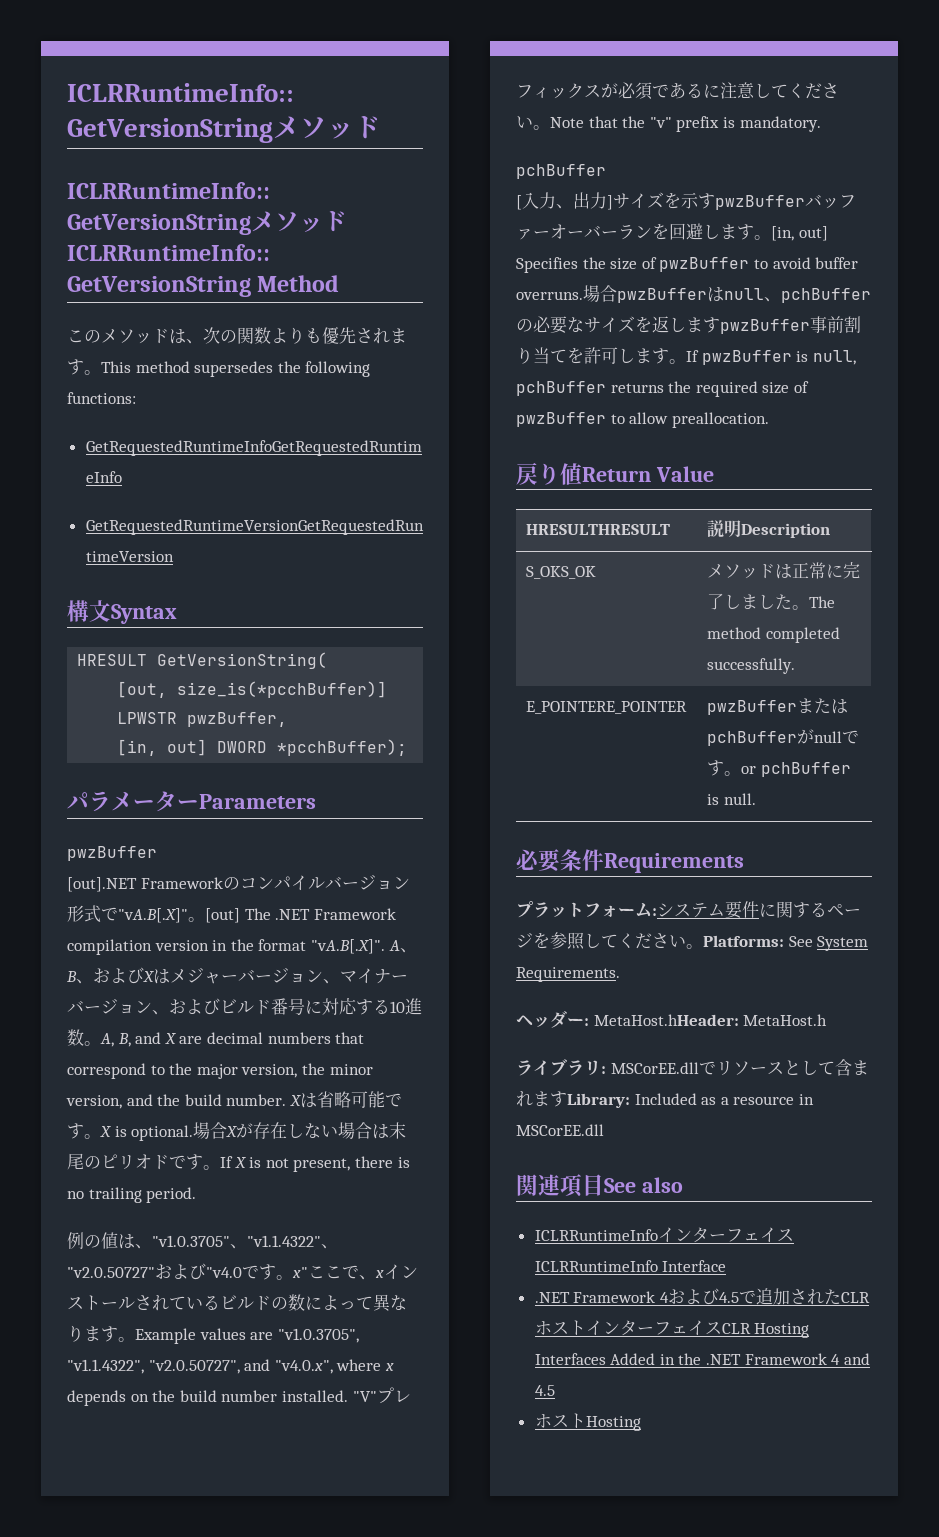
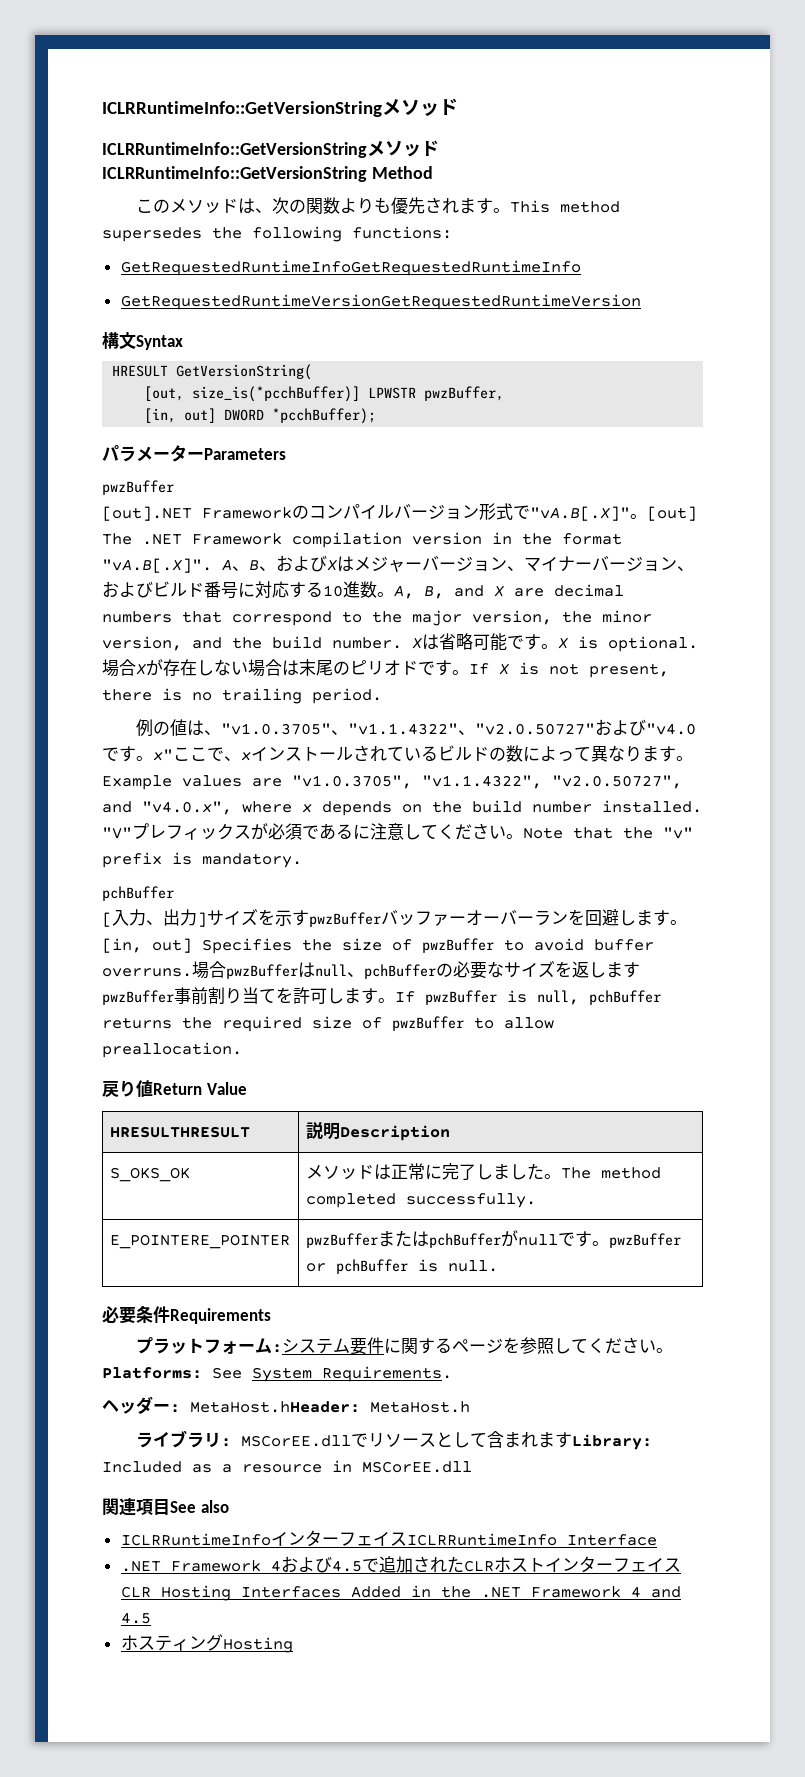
- E_POINTERE_POINTER | pwzBufferまたはpchBufferがnullです。or pchBuffer is null.
+ E_POINTERE_POINTER | pwzBufferまたはpchBufferがnullです。pwzBuffer or pchBuffer is null.
- ホストHosting
+ ホスティングHosting

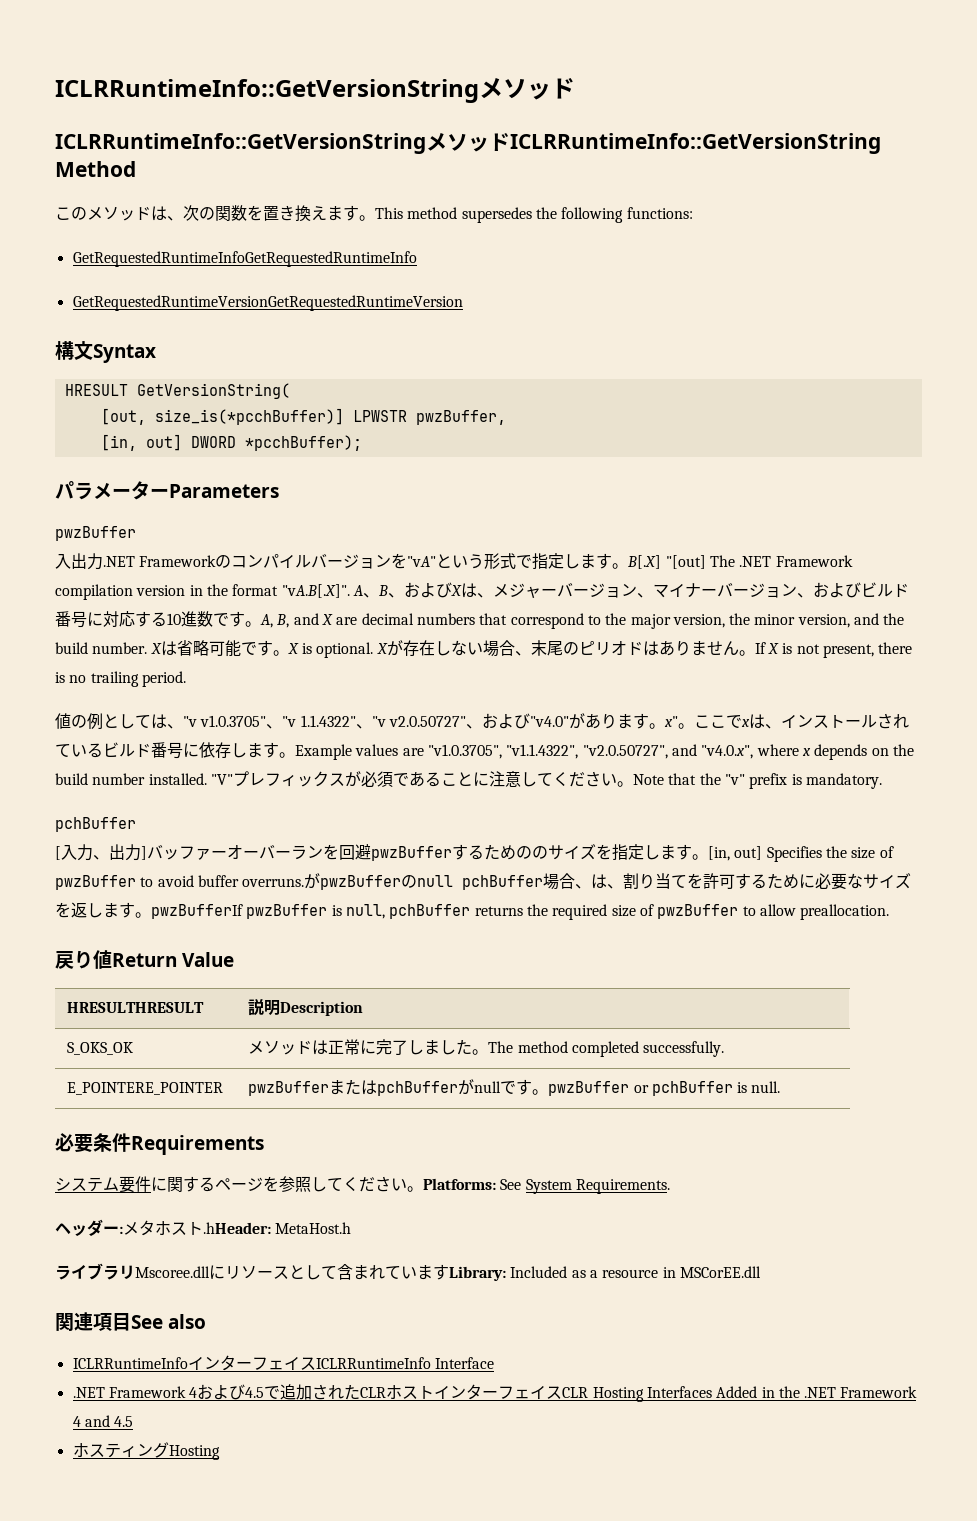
- このメソッドは、次の関数よりも優先されます。
+ このメソッドは、次の関数を置き換えます。
- [out].NET Frameworkのコンパイルバージョン形式で"vA.B[.X]"。[out] The .NET Framework compilation version in the format "vA.B[.X]". A、B、およびXはメジャーバージョン、マイナーバージョン、およびビルド番号に対応する10進数。
+ 入出力.NET Frameworkのコンパイルバージョンを"vA"という形式で指定します。B[.X] "[out] The .NET Framework compilation version in the format "vA.B[.X]". A、B、およびXは、メジャーバージョン、マイナーバージョン、およびビルド番号に対応する10進数です。
- 場合Xが存在しない場合は末尾のピリオドです。
+ Xが存在しない場合、末尾のピリオドはありません。
- 例の値は、"v1.0.3705"、"v1.1.4322"、"v2.0.50727"および"v4.0です。x"ここで、xインストールされているビルドの数によって異なります。
+ 値の例としては、"v v1.0.3705"、"v 1.1.4322"、"v v2.0.50727"、および"v4.0"があります。x"。ここでxは、インストールされているビルド番号に依存します。
- "V"プレフィックスが必須であるに注意してください。
+ "V"プレフィックスが必須であることに注意してください。
- [入力、出力]サイズを示すpwzBufferバッファーオーバーランを回避します。
+ [入力、出力]バッファーオーバーランを回避pwzBufferするためののサイズを指定します。
- 場合pwzBufferはnull、pchBufferの必要なサイズを返しますpwzBuffer事前割り当てを許可します。If pwzBuffer is null, pchBuffer returns the required size of pwzBuffer to allow preallocation.
+ がpwzBufferのnull pchBuffer場合、は、割り当てを許可するために必要なサイズを返します。pwzBufferIf pwzBuffer is null, pchBuffer returns the required size of pwzBuffer to allow preallocation.
- プラットフォーム:システム要件に関するページを参照してください。
+ システム要件に関するページを参照してください。
- ヘッダー: MetaHost.hHeader: MetaHost.h
+ ヘッダー:メタホスト.hHeader: MetaHost.h
- ライブラリ: MSCorEE.dllでリソースとして含まれますLibrary: Included as a resource in MSCorEE.dll
+ ライブラリMscoree.dllにリソースとして含まれていますLibrary: Included as a resource in MSCorEE.dll

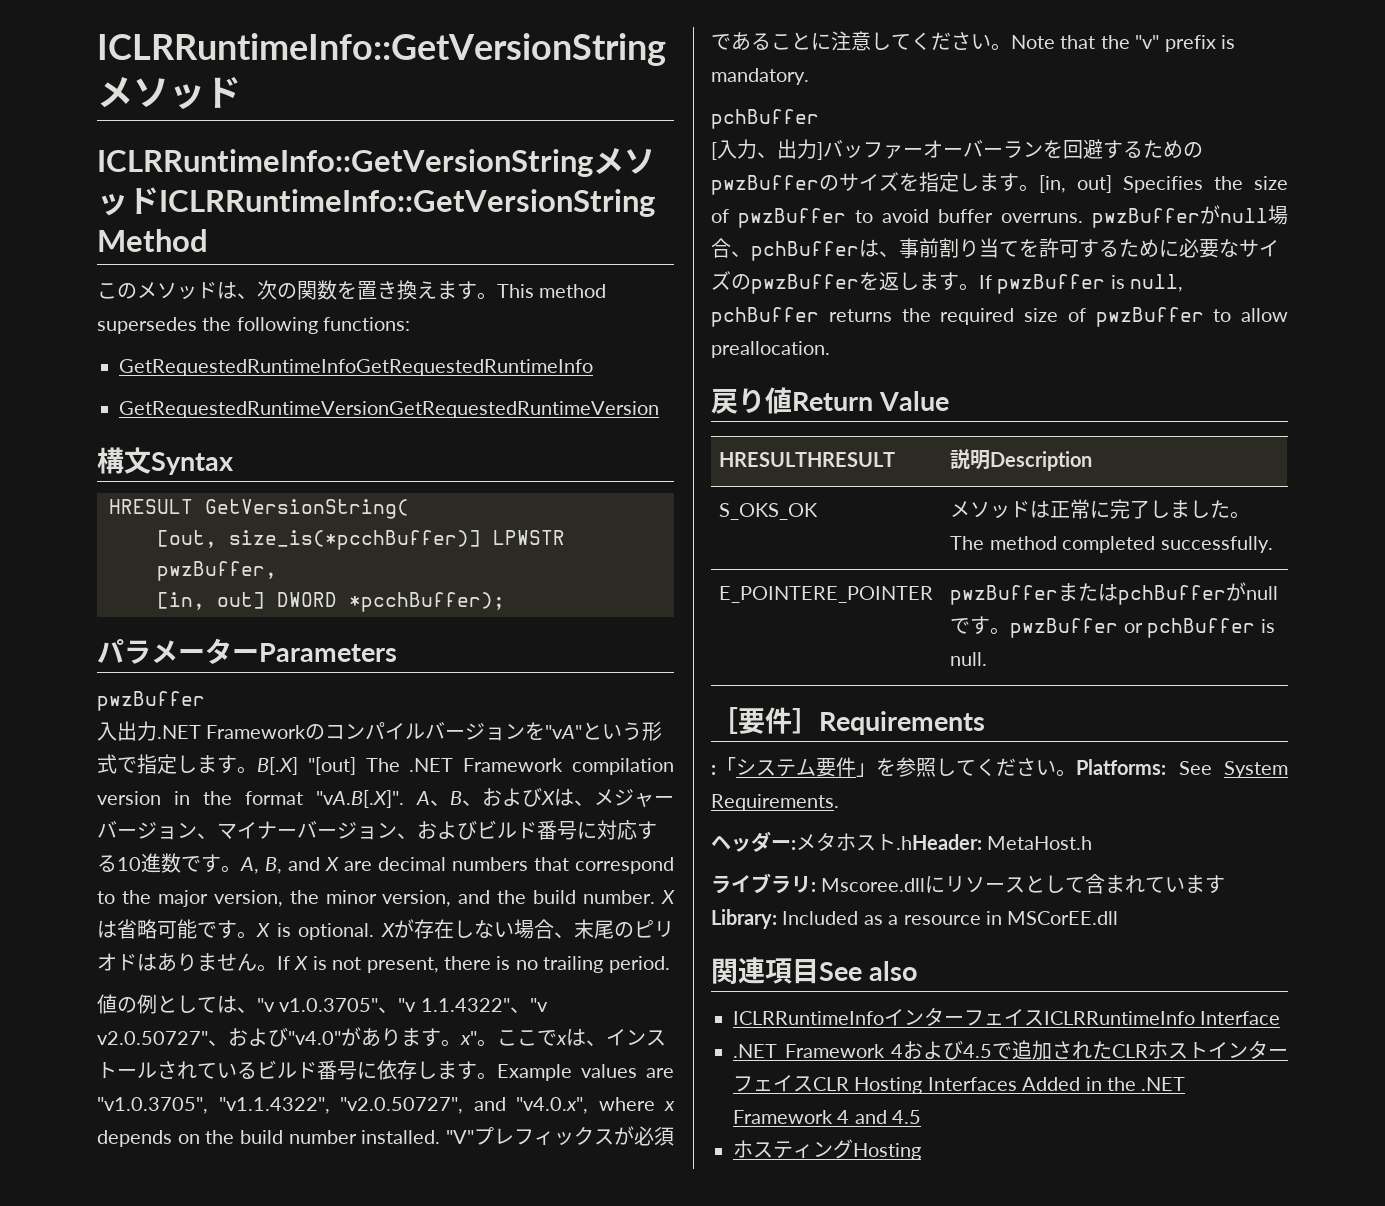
- [入力、出力]バッファーオーバーランを回避pwzBufferするためののサイズを指定します。
+ [入力、出力]バッファーオーバーランを回避するためのpwzBufferのサイズを指定します。
- [in, out] Specifies the size of pwzBuffer to avoid buffer overruns.がpwzBufferのnull pchBuffer場合、は、割り当てを許可するために必要なサイズを返します。pwzBufferIf pwzBuffer is null, pchBuffer returns the required size of pwzBuffer to allow preallocation.
+ [in, out] Specifies the size of pwzBuffer to avoid buffer overruns. pwzBufferがnull場合、pchBufferは、事前割り当てを許可するために必要なサイズのpwzBufferを返します。If pwzBuffer is null, pchBuffer returns the required size of pwzBuffer to allow preallocation.
- 必要条件Requirements
+ ［要件］Requirements
- システム要件に関するページを参照してください。
+ :「システム要件」を参照してください。
- ライブラリMscoree.dllにリソースとして含まれていますLibrary: Included as a resource in MSCorEE.dll
+ ライブラリ: Mscoree.dllにリソースとして含まれていますLibrary: Included as a resource in MSCorEE.dll

